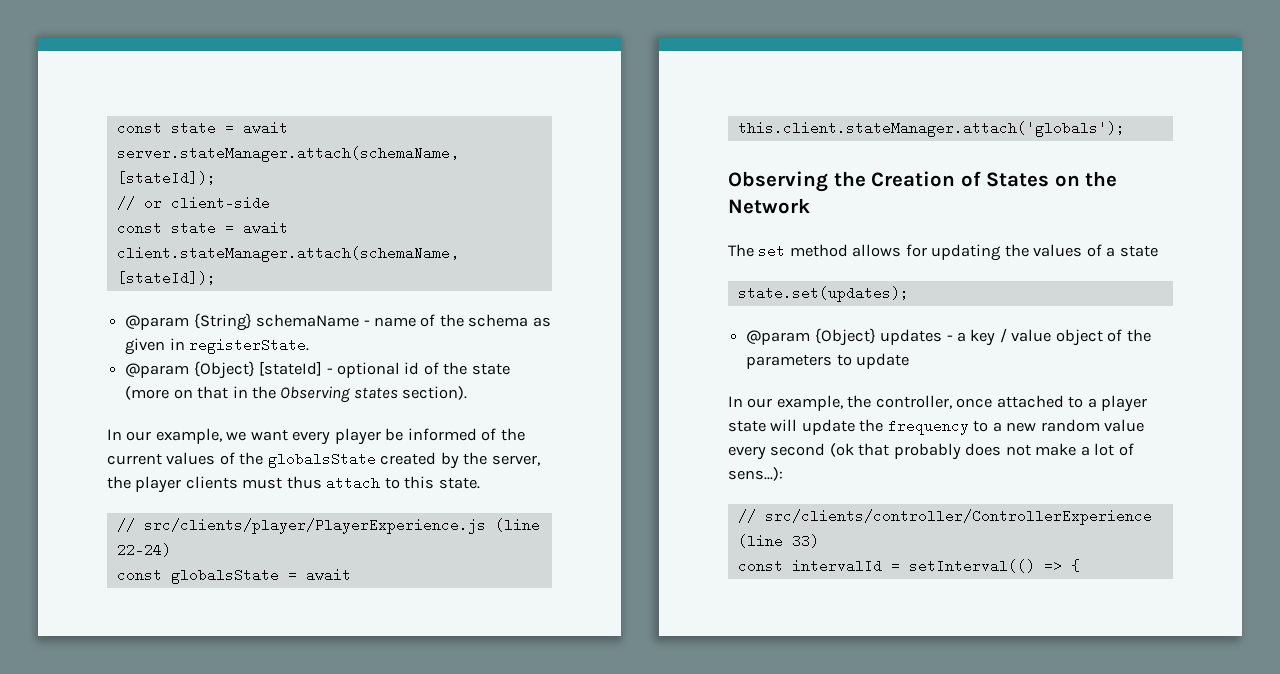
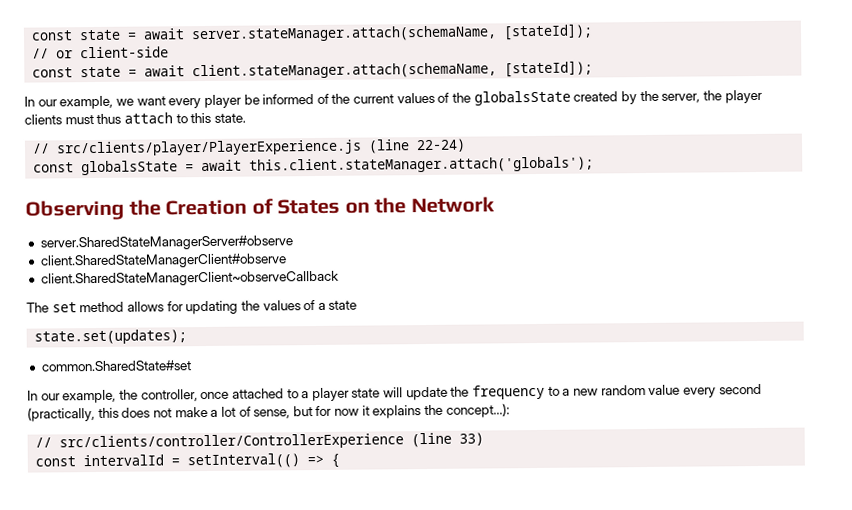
- @param {String} schemaName - name of the schema as given in registerState.
- @param {Object} [stateId] - optional id of the state (more on that in the Observing states section).
+ server.SharedStateManagerServer#observe
+ client.SharedStateManagerClient#observe
+ client.SharedStateManagerClient~observeCallback
- @param {Object} updates - a key / value object of the parameters to update
+ common.SharedState#set
- In our example, the controller, once attached to a player state will update the frequency to a new random value every second (ok that probably does not make a lot of sens...):
+ In our example, the controller, once attached to a player state will update the frequency to a new random value every second (practically, this does not make a lot of sense, but for now it explains the concept...):

